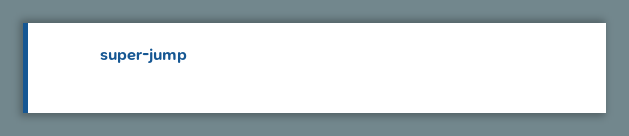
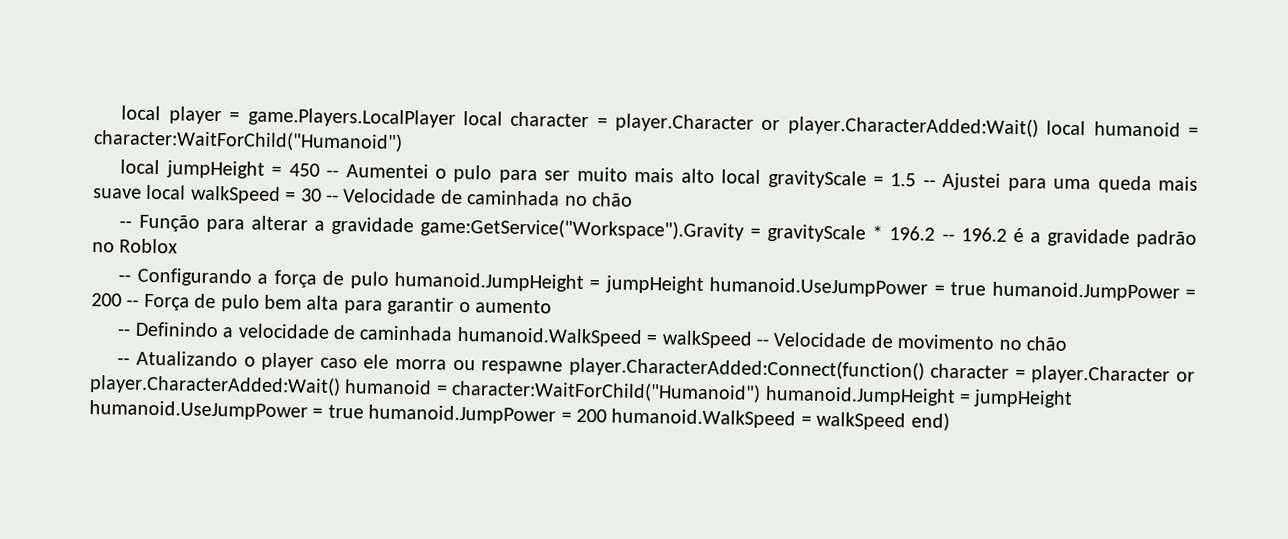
- super-jump
+ local player = game.Players.LocalPlayer local character = player.Character or player.CharacterAdded:Wait() local humanoid = character:WaitForChild("Humanoid")
+ local jumpHeight = 450 -- Aumentei o pulo para ser muito mais alto local gravityScale = 1.5 -- Ajustei para uma queda mais suave local walkSpeed = 30 -- Velocidade de caminhada no chão
+ -- Função para alterar a gravidade game:GetService("Workspace").Gravity = gravityScale * 196.2 -- 196.2 é a gravidade padrão no Roblox
+ -- Configurando a força de pulo humanoid.JumpHeight = jumpHeight humanoid.UseJumpPower = true humanoid.JumpPower = 200 -- Força de pulo bem alta para garantir o aumento
+ -- Definindo a velocidade de caminhada humanoid.WalkSpeed = walkSpeed -- Velocidade de movimento no chão
+ -- Atualizando o player caso ele morra ou respawne player.CharacterAdded:Connect(function() character = player.Character or player.CharacterAdded:Wait() humanoid = character:WaitForChild("Humanoid") humanoid.JumpHeight = jumpHeight humanoid.UseJumpPower = true humanoid.JumpPower = 200 humanoid.WalkSpeed = walkSpeed end)

